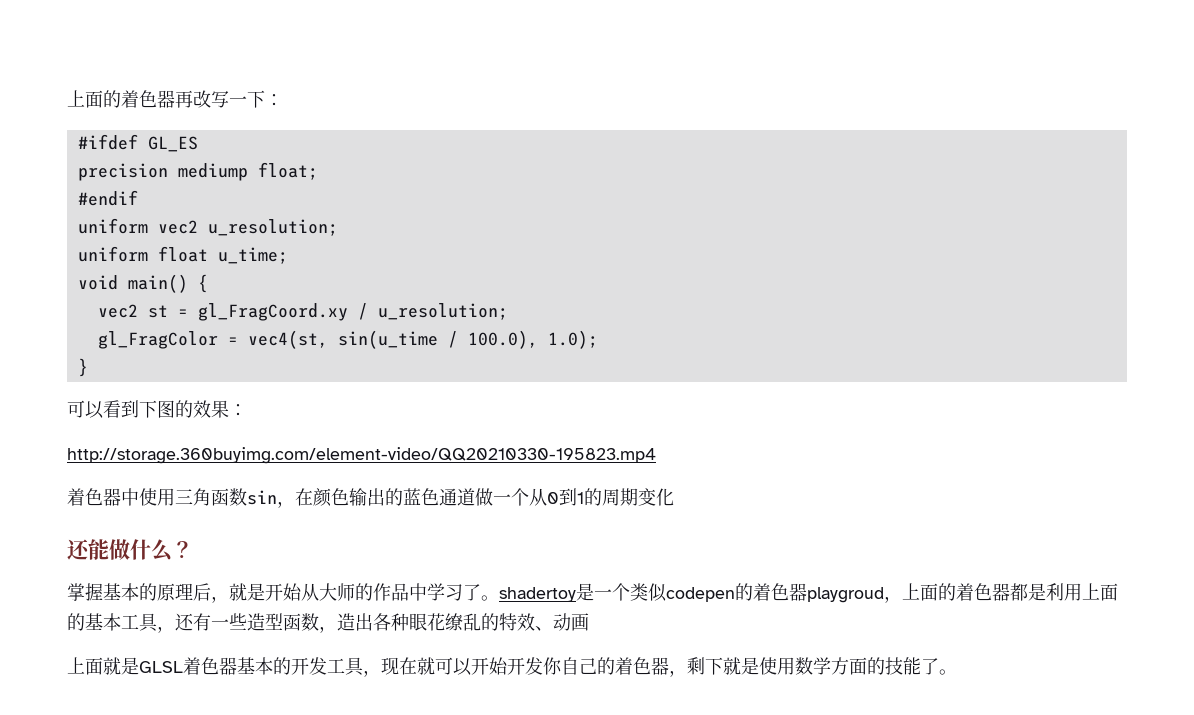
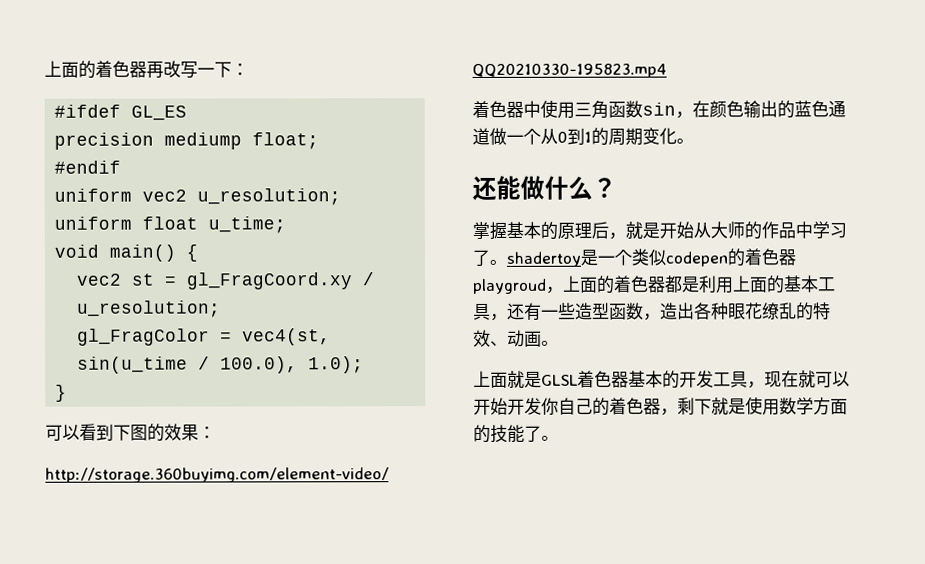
- 着色器中使用三角函数sin，在颜色输出的蓝色通道做一个从0到1的周期变化
+ 着色器中使用三角函数sin，在颜色输出的蓝色通道做一个从0到1的周期变化。
- 掌握基本的原理后，就是开始从大师的作品中学习了。shadertoy是一个类似codepen的着色器playgroud，上面的着色器都是利用上面的基本工具，还有一些造型函数，造出各种眼花缭乱的特效、动画
+ 掌握基本的原理后，就是开始从大师的作品中学习了。shadertoy是一个类似codepen的着色器playgroud，上面的着色器都是利用上面的基本工具，还有一些造型函数，造出各种眼花缭乱的特效、动画。

